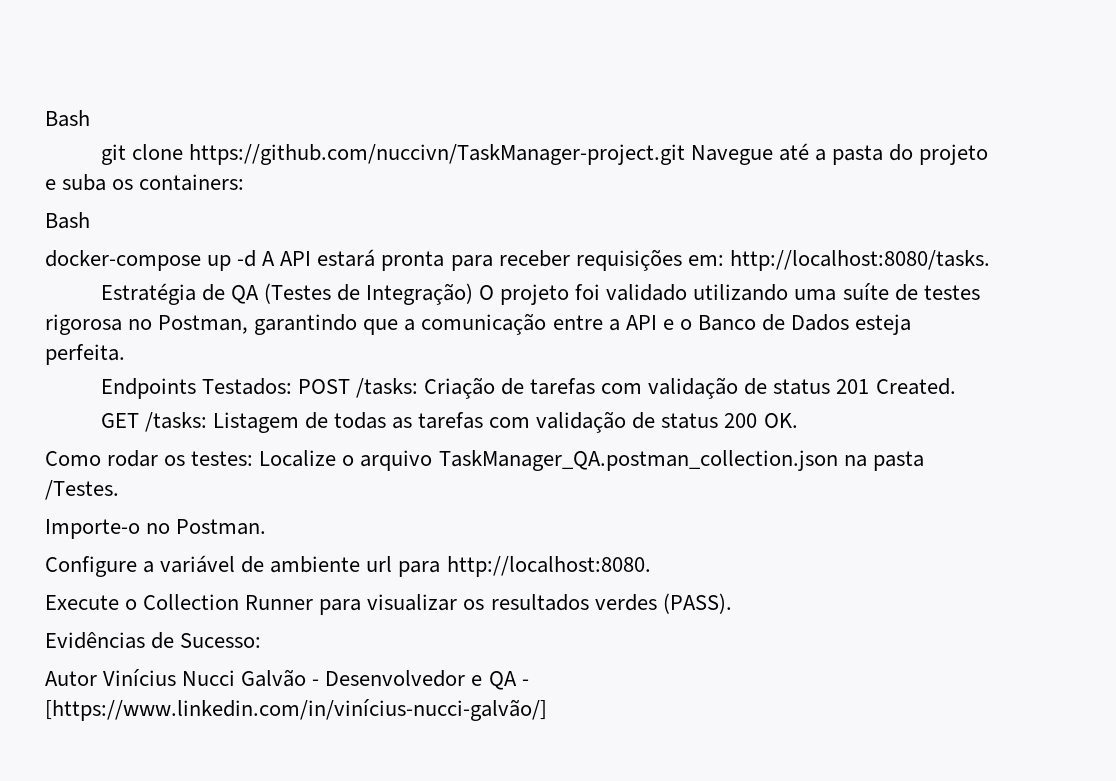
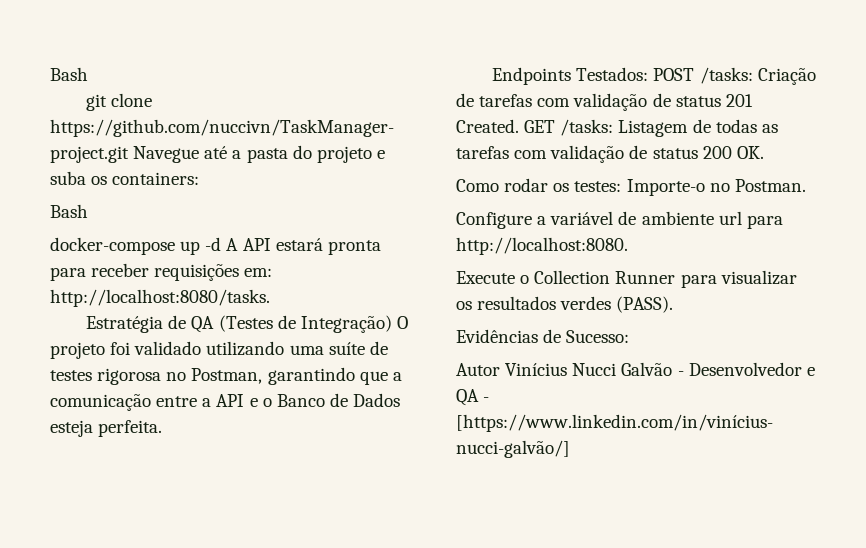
- Endpoints Testados: POST /tasks: Criação de tarefas com validação de status 201 Created.
- GET /tasks: Listagem de todas as tarefas com validação de status 200 OK.
+ Endpoints Testados: POST /tasks: Criação de tarefas com validação de status 201 Created. GET /tasks: Listagem de todas as tarefas com validação de status 200 OK.
- Como rodar os testes: Localize o arquivo TaskManager_QA.postman_collection.json na pasta /Testes.
- Importe-o no Postman.
+ Como rodar os testes: Importe-o no Postman.

